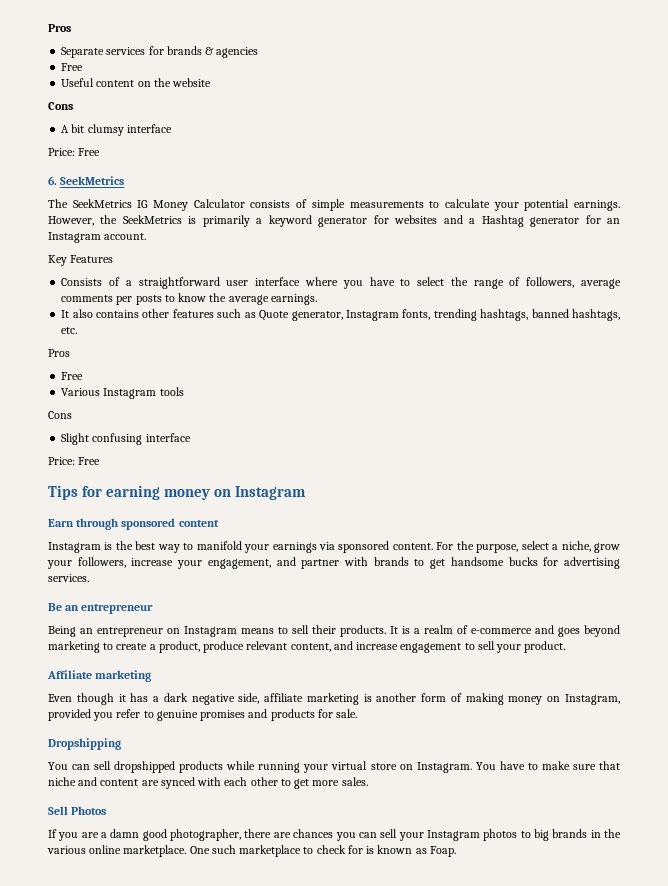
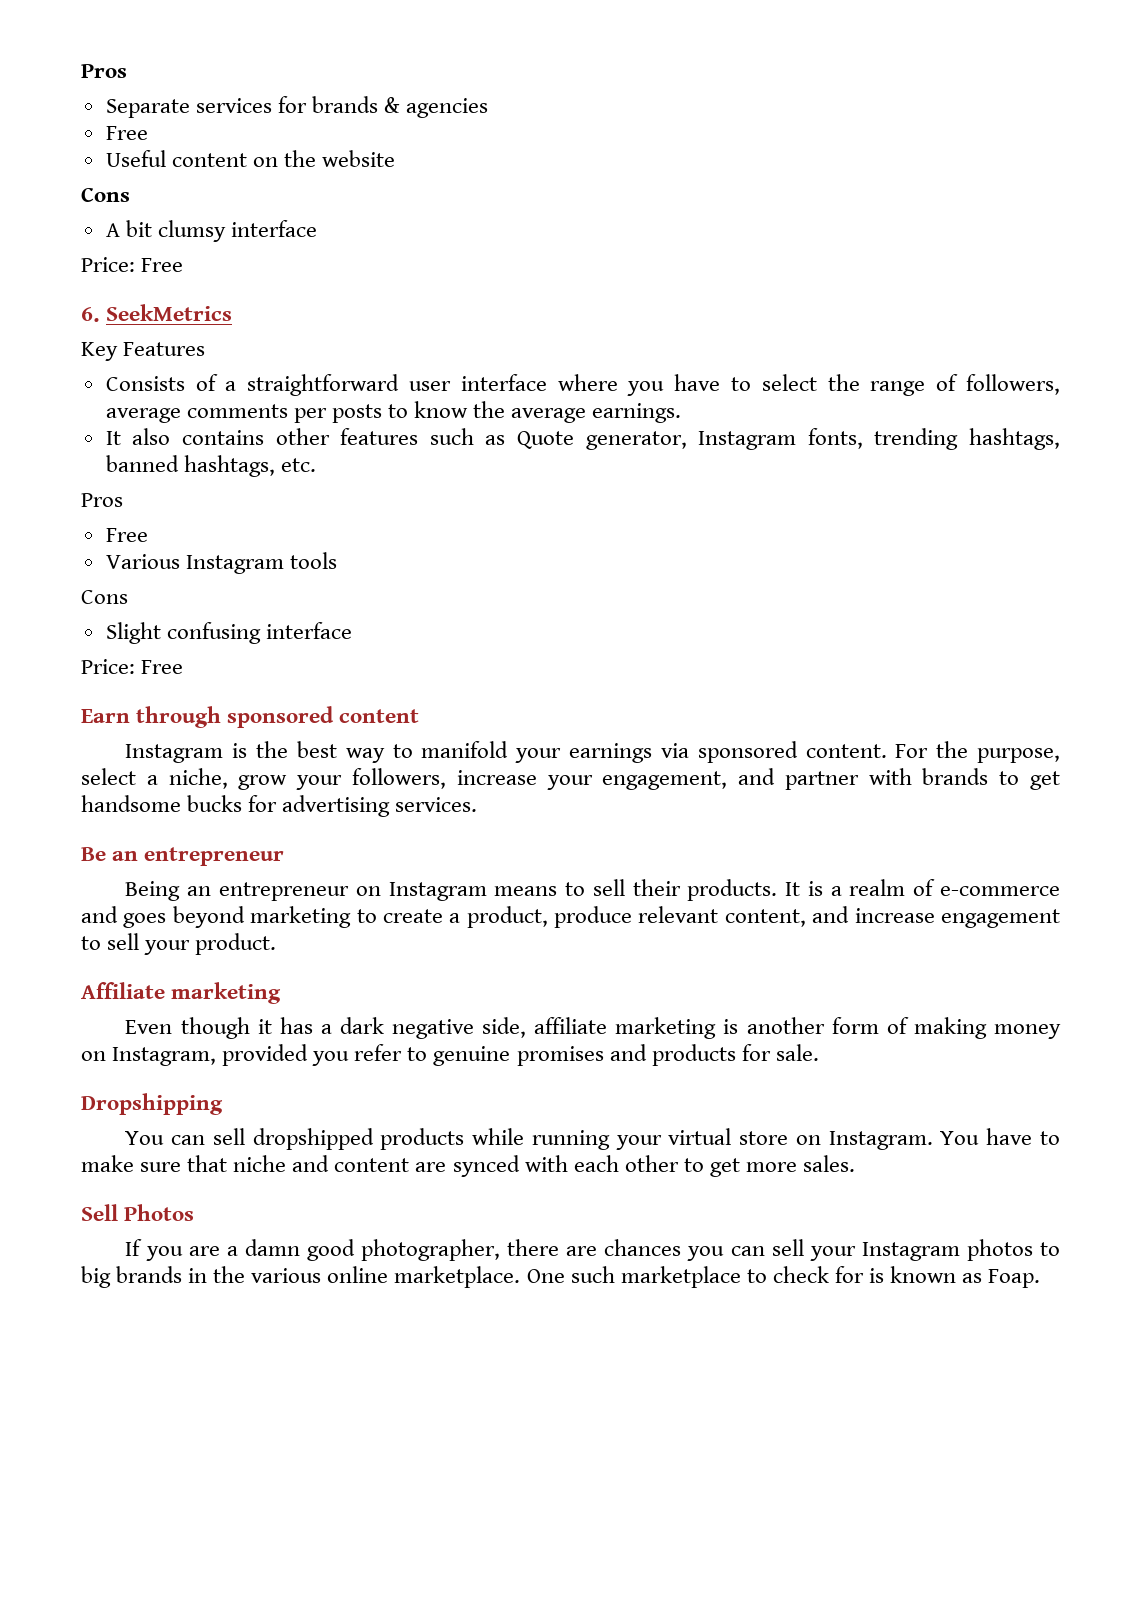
- The SeekMetrics IG Money Calculator consists of simple measurements to calculate your potential earnings. However, the SeekMetrics is primarily a keyword generator for websites and a Hashtag generator for an Instagram account.
- Tips for earning money on Instagram

